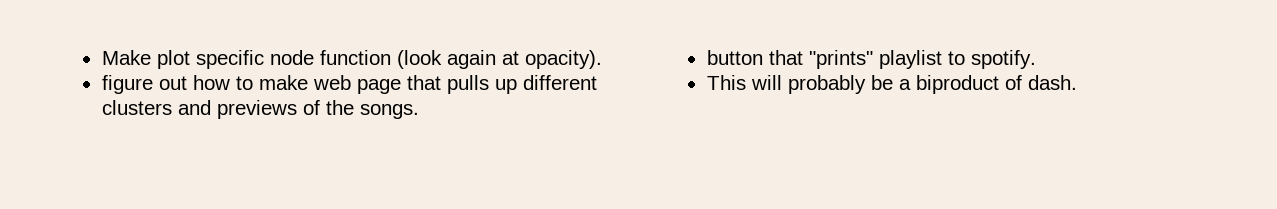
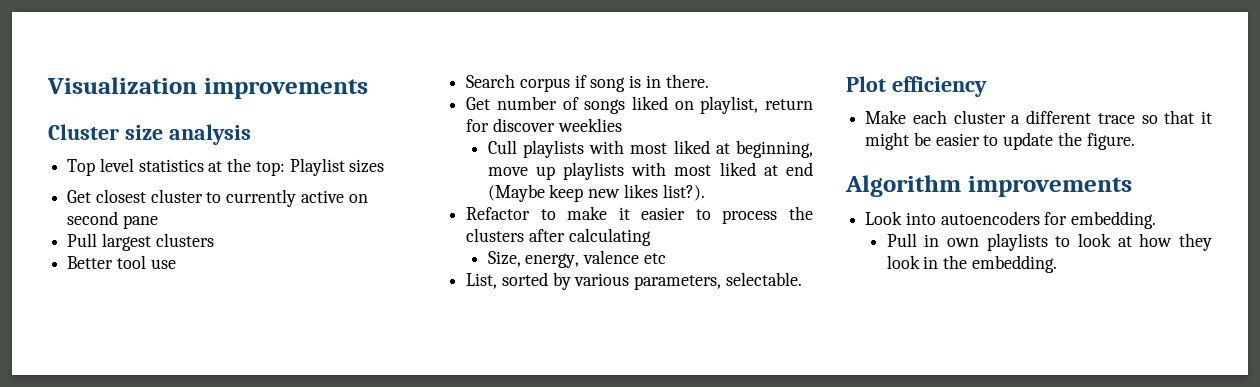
- Make plot specific node function (look again at opacity).
- figure out how to make web page that pulls up different clusters and previews of the songs.
- button that "prints" playlist to spotify.
- This will probably be a biproduct of dash.
+ Visualization improvements
+ Cluster size analysis
+ Top level statistics at the top: Playlist sizes
+ Get closest cluster to currently active on second pane
+ Pull largest clusters
+ Better tool use
+ Search corpus if song is in there.
+ Get number of songs liked on playlist, return for discover weeklies
+ Cull playlists with most liked at beginning, move up playlists with most liked at end (Maybe keep new likes list?).
+ Refactor to make it easier to process the clusters after calculating
+ Size, energy, valence etc
+ List, sorted by various parameters, selectable.
+ Plot efficiency
+ Make each cluster a different trace so that it might be easier to update the figure.
+ Algorithm improvements
+ Look into autoencoders for embedding.
+ Pull in own playlists to look at how they look in the embedding.

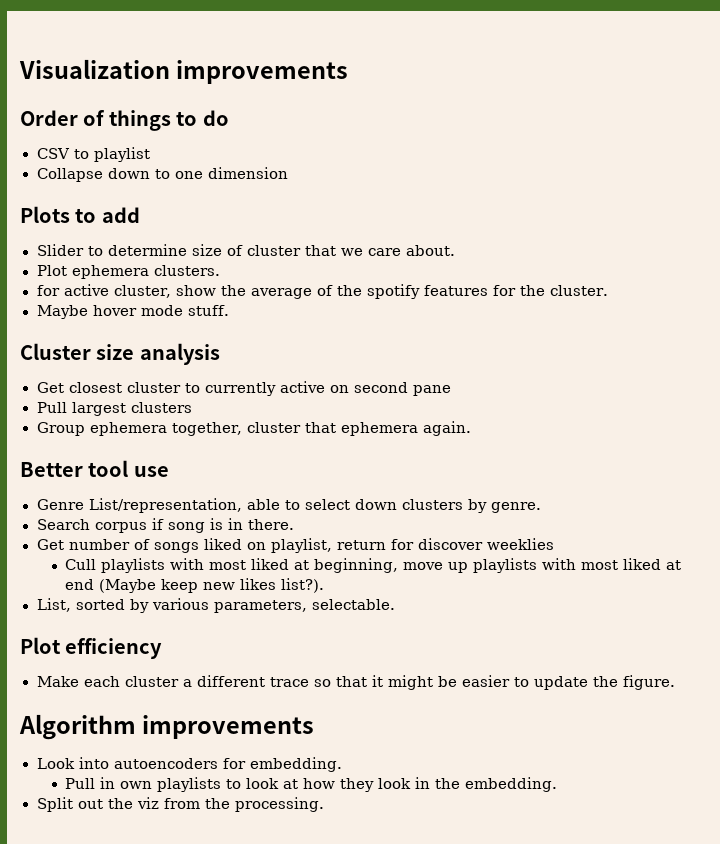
+ Order of things to do
+ CSV to playlist
+ Collapse down to one dimension
+ Plots to add
+ Slider to determine size of cluster that we care about.
+ Plot ephemera clusters.
+ for active cluster, show the average of the spotify features for the cluster.
+ Maybe hover mode stuff.
  Cluster size analysis
- Top level statistics at the top: Playlist sizes
+ Group ephemera together, cluster that ephemera again.
  Better tool use
+ Genre List/representation, able to select down clusters by genre.
- Refactor to make it easier to process the clusters after calculating
- Size, energy, valence etc
+ Split out the viz from the processing.

